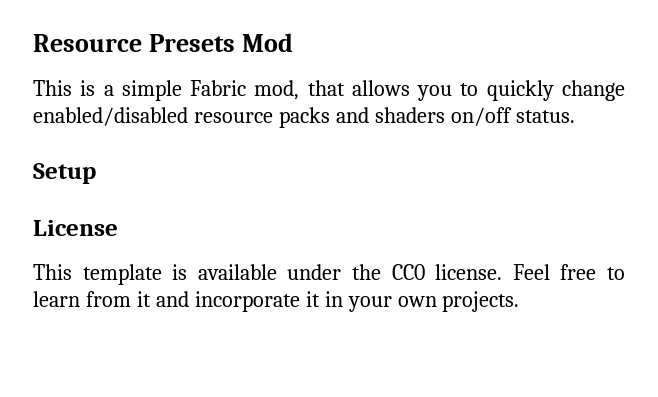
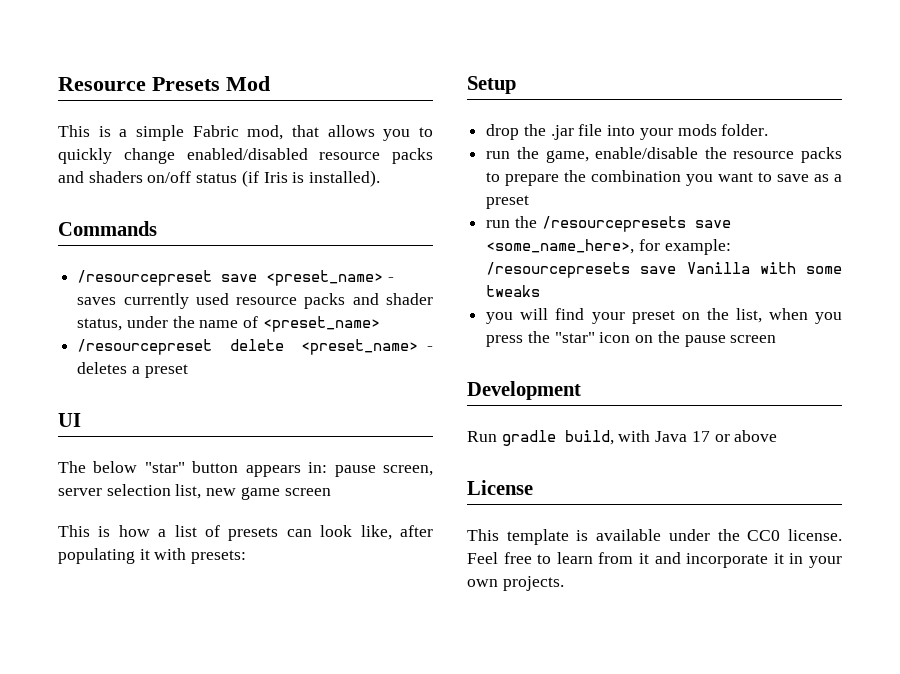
- This is a simple Fabric mod, that allows you to quickly change enabled/disabled resource packs and shaders on/off status.
+ This is a simple Fabric mod, that allows you to quickly change enabled/disabled resource packs and shaders on/off status (if Iris is installed).
+ Commands
+ /resourcepreset save <preset_name> - saves currently used resource packs and shader status, under the name of <preset_name>
+ /resourcepreset delete <preset_name> - deletes a preset
+ UI
+ The below "star" button appears in: pause screen, server selection list, new game screen
+ This is how a list of presets can look like, after populating it with presets:
  Setup
+ drop the .jar file into your mods folder.
+ run the game, enable/disable the resource packs to prepare the combination you want to save as a preset
+ run the /resourcepresets save <some_name_here>, for example: /resourcepresets save Vanilla with some tweaks
+ you will find your preset on the list, when you press the "star" icon on the pause screen
+ Development
+ Run gradle build, with Java 17 or above

